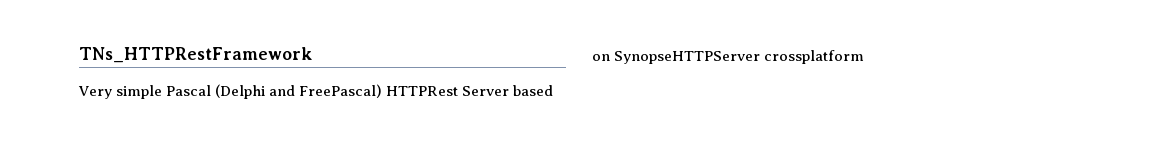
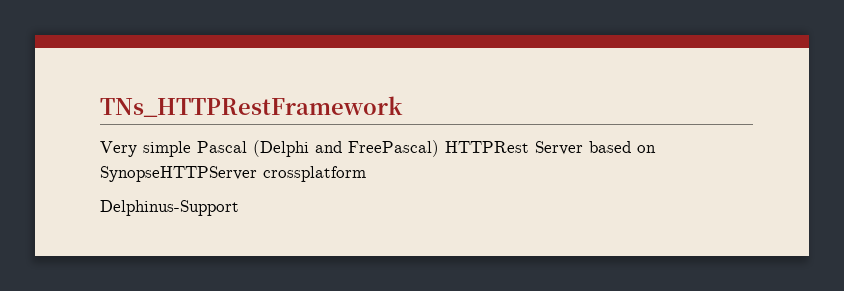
+ Delphinus-Support

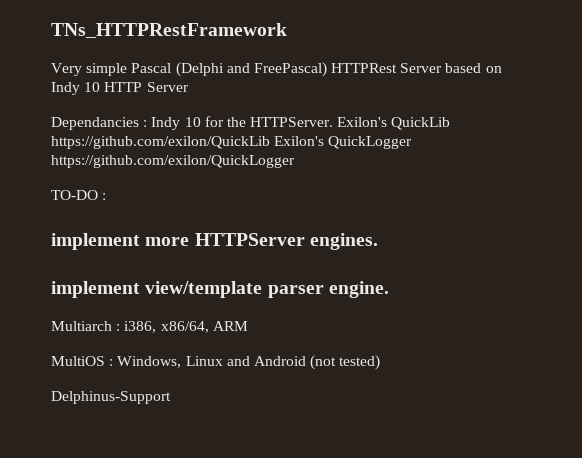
- Very simple Pascal (Delphi and FreePascal) HTTPRest Server based on SynopseHTTPServer crossplatform
+ Very simple Pascal (Delphi and FreePascal) HTTPRest Server based on Indy 10 HTTP Server
+ Dependancies : Indy 10 for the HTTPServer. Exilon's QuickLib https://github.com/exilon/QuickLib Exilon's QuickLogger https://github.com/exilon/QuickLogger
+ TO-DO :
+ implement more HTTPServer engines.
+ implement view/template parser engine.
+ Multiarch : i386, x86/64, ARM
+ MultiOS : Windows, Linux and Android (not tested)

